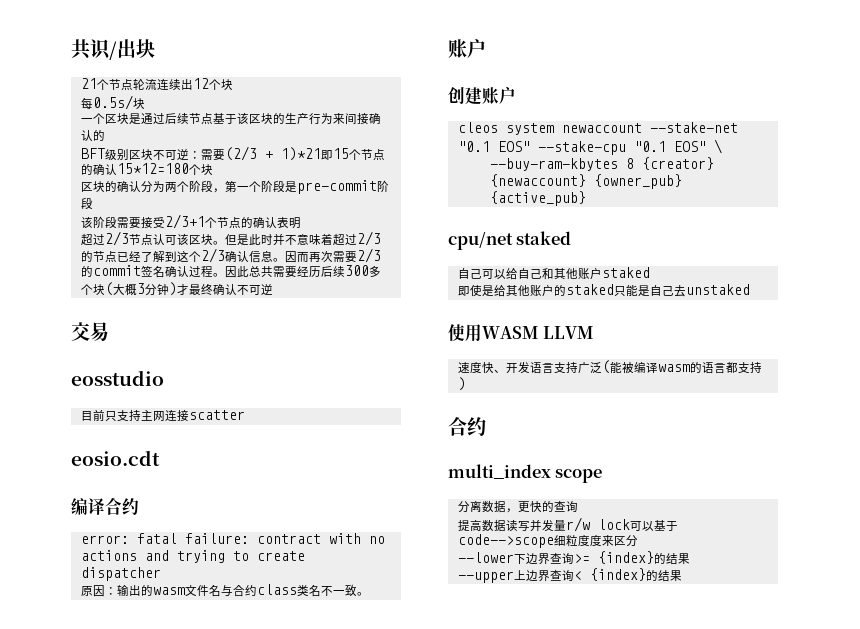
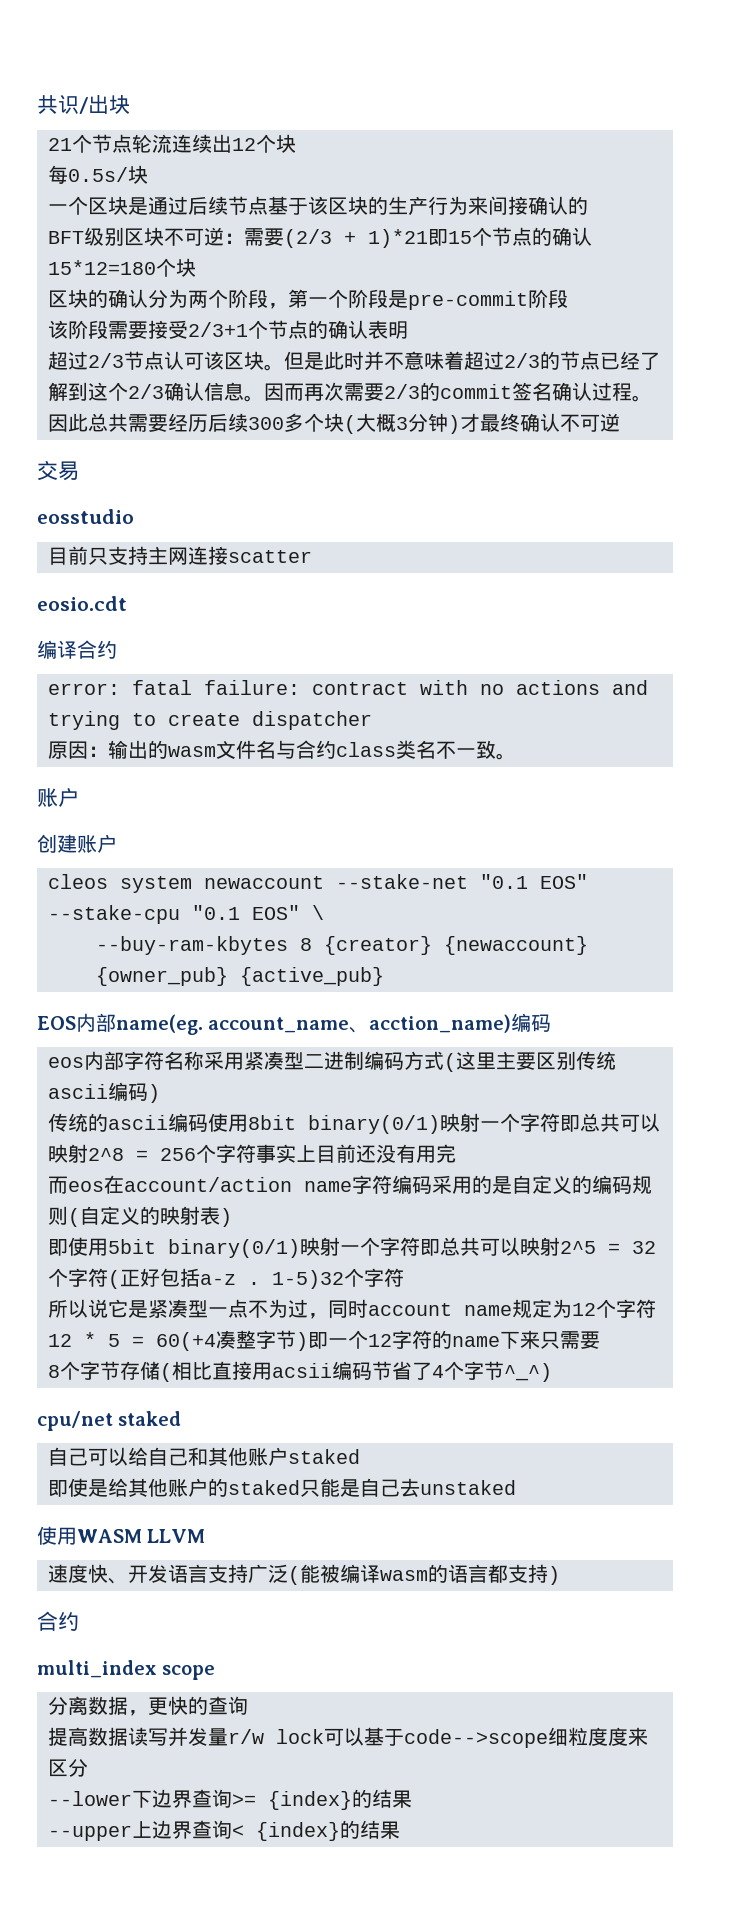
+ EOS内部name(eg. account_name、acction_name)编码
+ eos内部字符名称采用紧凑型二进制编码方式(这里主要区别传统ascii编码)
+ 传统的ascii编码使用8bit binary(0/1)映射一个字符即总共可以映射2^8 = 256个字符事实上目前还没有用完
+ 而eos在account/action name字符编码采用的是自定义的编码规则(自定义的映射表)
+ 即使用5bit binary(0/1)映射一个字符即总共可以映射2^5 = 32个字符(正好包括a-z . 1-5)32个字符
+ 所以说它是紧凑型一点不为过，同时account name规定为12个字符12 * 5 = 60(+4凑整字节)即一个12字符的name下来只需要
+ 8个字节存储(相比直接用acsii编码节省了4个字节^_^)

